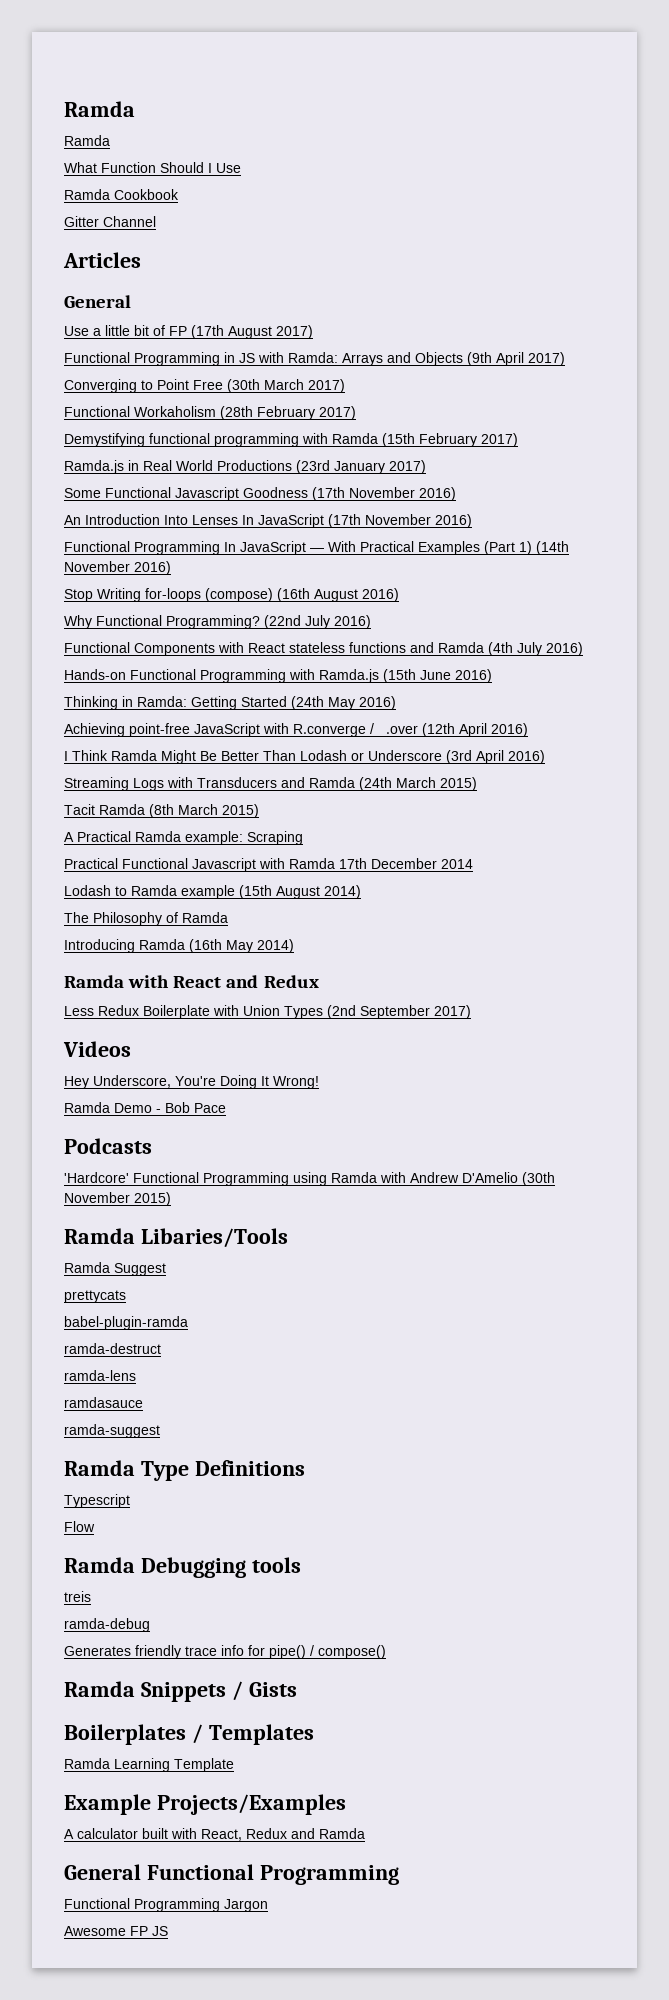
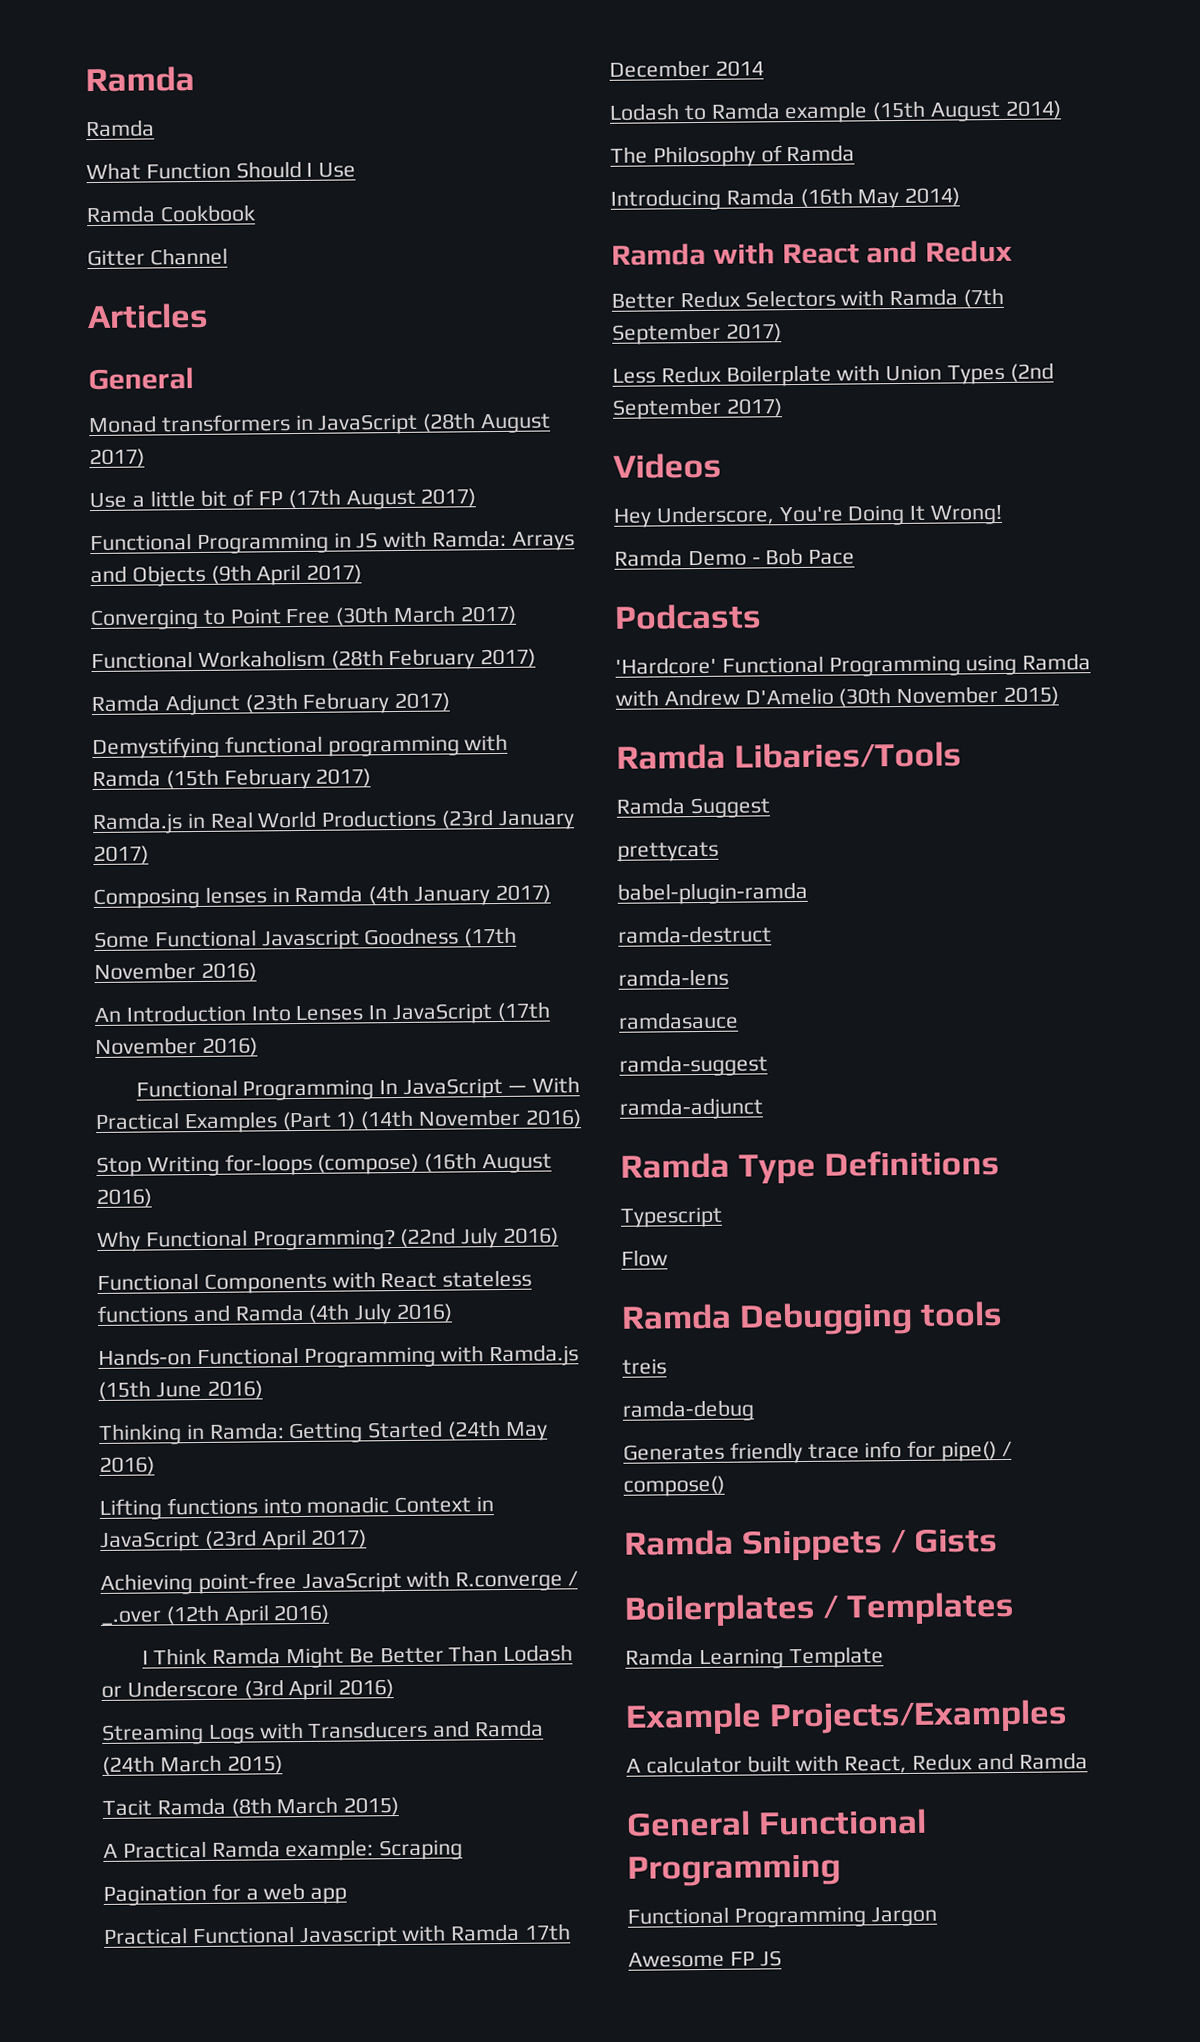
+ Monad transformers in JavaScript (28th August 2017)
+ Ramda Adjunct (23th February 2017)
+ Composing lenses in Ramda (4th January 2017)
+ Lifting functions into monadic Context in JavaScript (23rd April 2017)
+ Pagination for a web app
+ Better Redux Selectors with Ramda (7th September 2017)
+ ramda-adjunct

